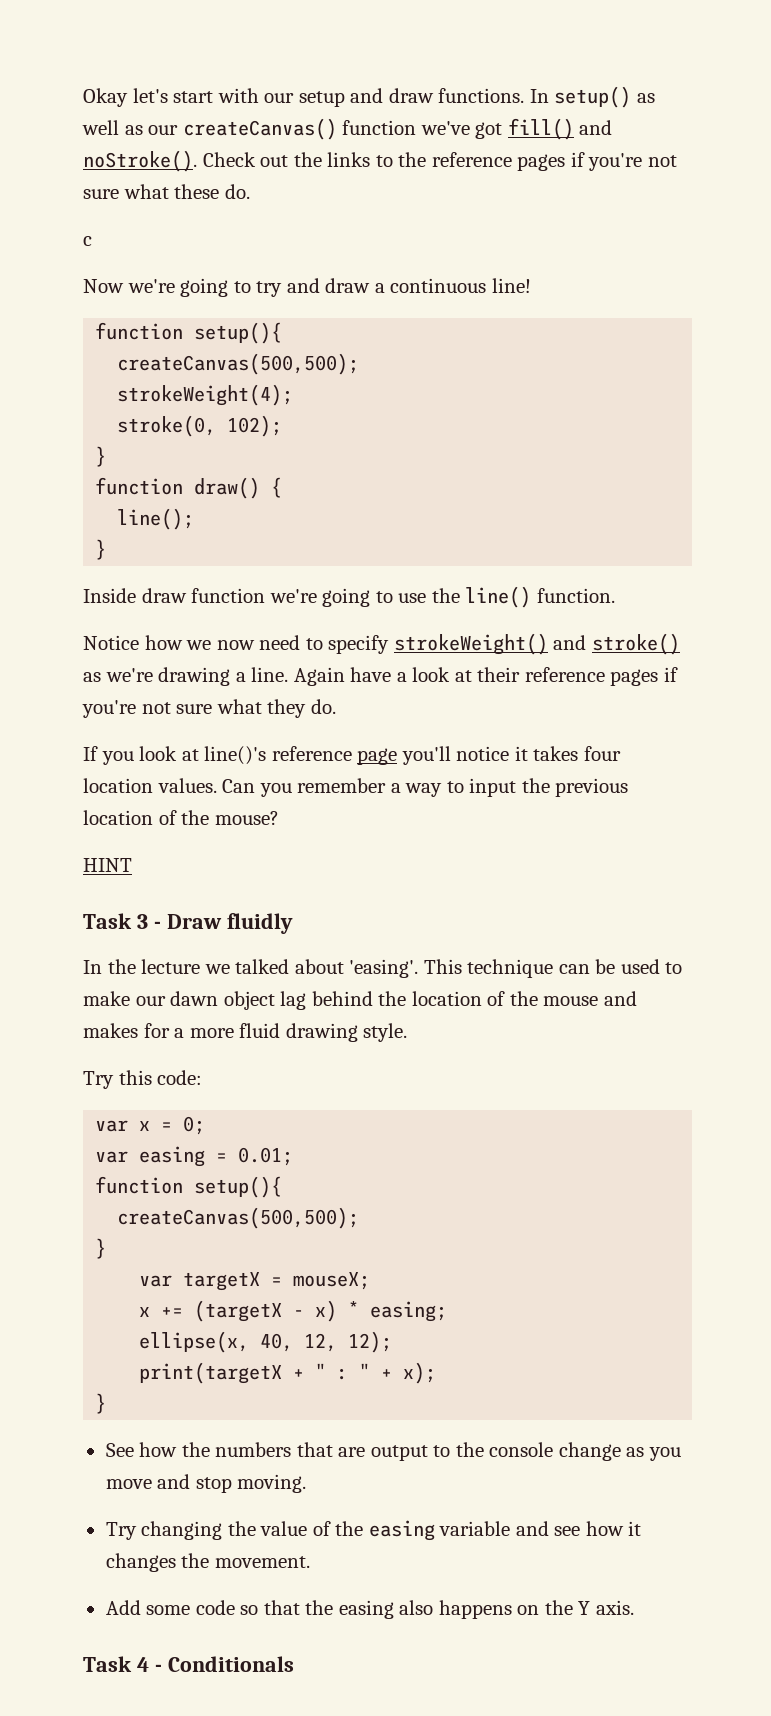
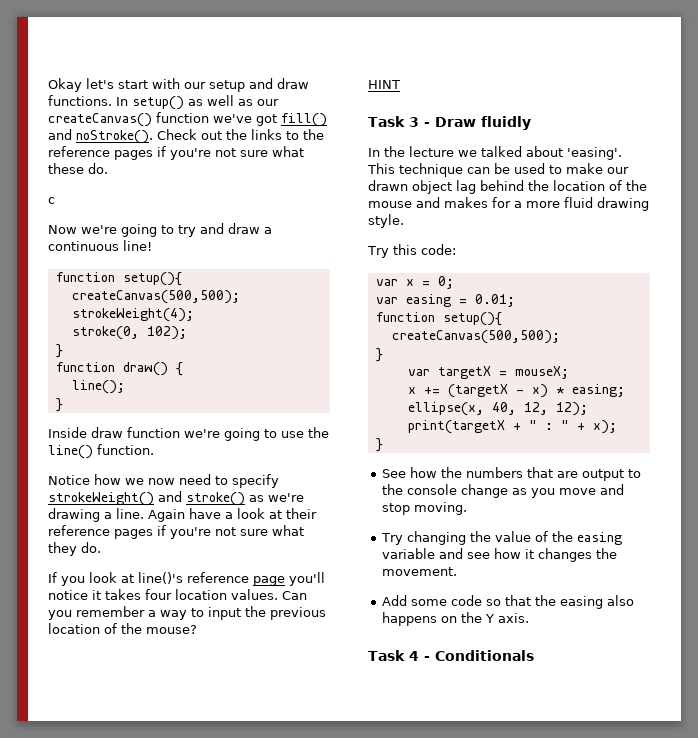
- This technique can be used to make our dawn object lag behind the location of the mouse and makes for a more fluid drawing style.
+ This technique can be used to make our drawn object lag behind the location of the mouse and makes for a more fluid drawing style.

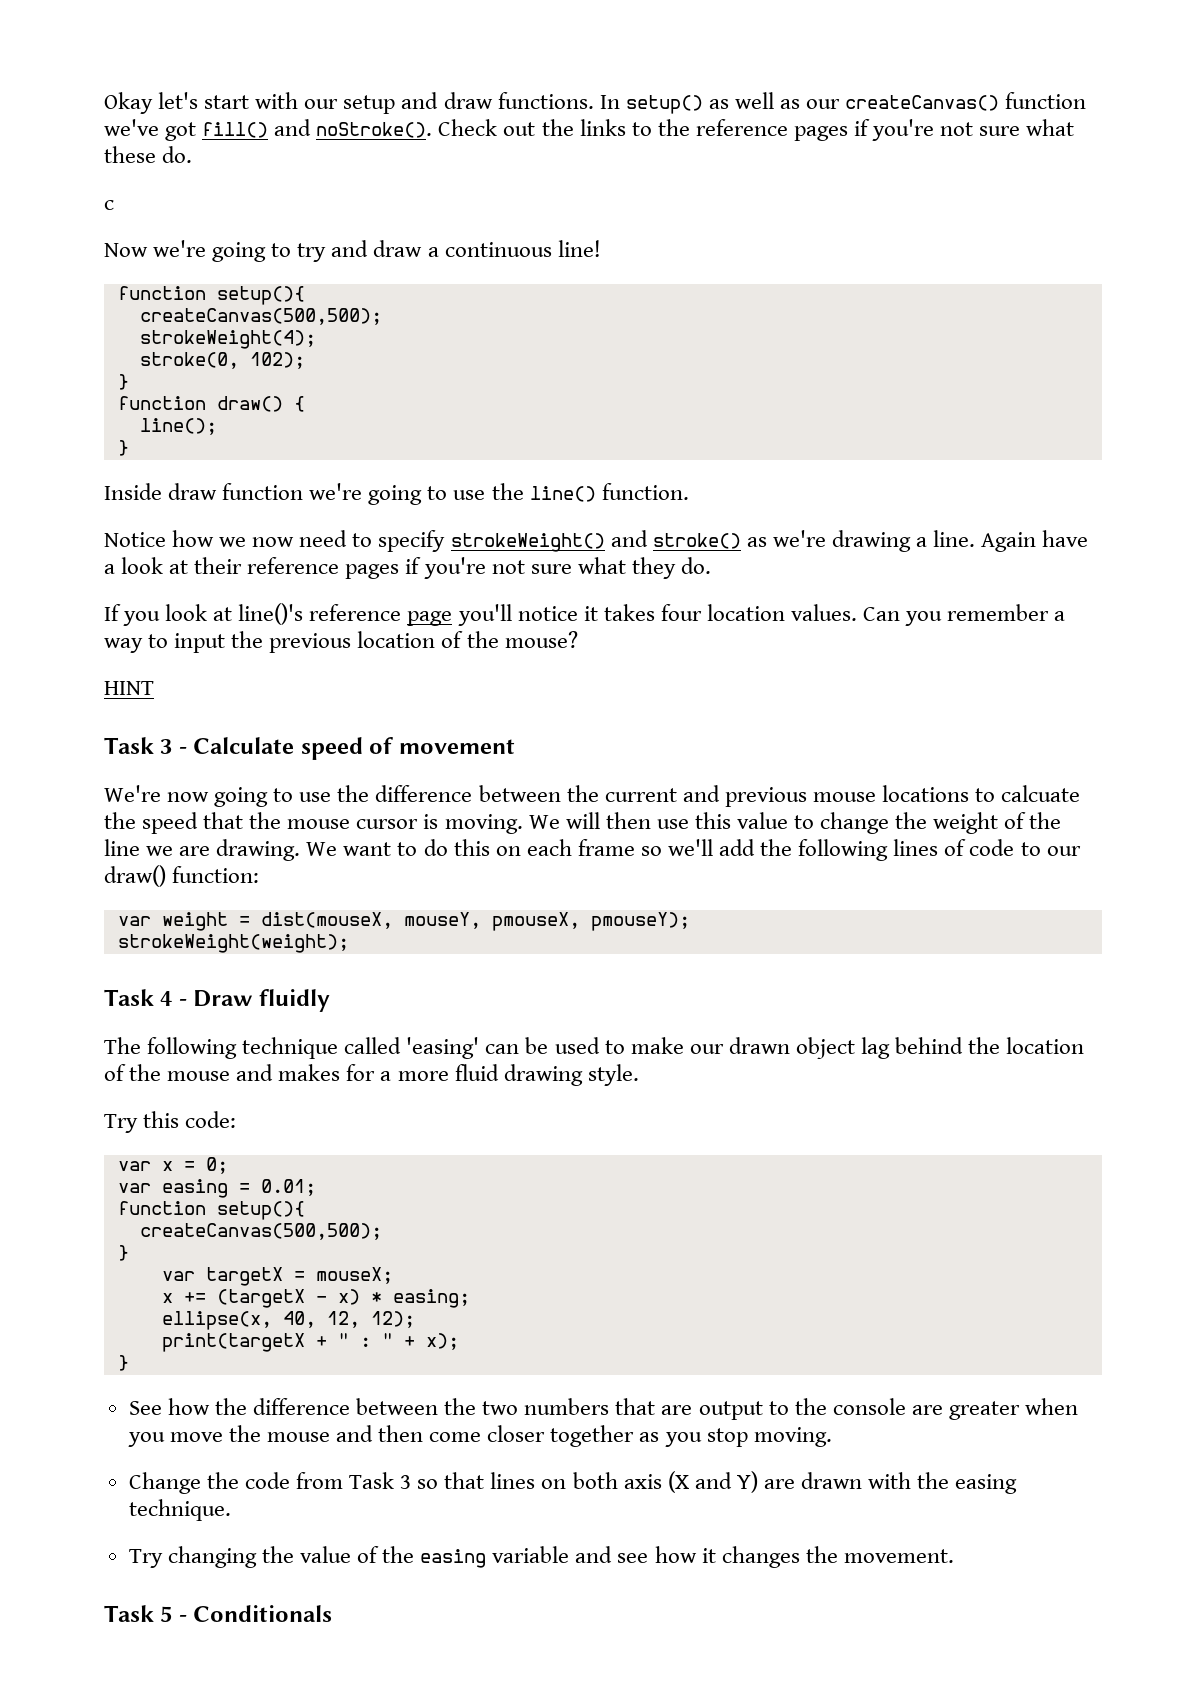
- Task 3 - Draw fluidly
- In the lecture we talked about 'easing'. This technique can be used to make our drawn object lag behind the location of the mouse and makes for a more fluid drawing style.
+ Task 3 - Calculate speed of movement
+ We're now going to use the difference between the current and previous mouse locations to calcuate the speed that the mouse cursor is moving. We will then use this value to change the weight of the line we are drawing. We want to do this on each frame so we'll add the following lines of code to our draw() function:
+ var weight = dist(mouseX, mouseY, pmouseX, pmouseY);
+ strokeWeight(weight);
+ Task 4 - Draw fluidly
+ The following technique called 'easing' can be used to make our drawn object lag behind the location of the mouse and makes for a more fluid drawing style.
- See how the numbers that are output to the console change as you move and stop moving.
+ See how the difference between the two numbers that are output to the console are greater when you move the mouse and then come closer together as you stop moving.
+ Change the code from Task 3 so that lines on both axis (X and Y) are drawn with the easing technique.
- Add some code so that the easing also happens on the Y axis.
- Task 4 - Conditionals
+ Task 5 - Conditionals

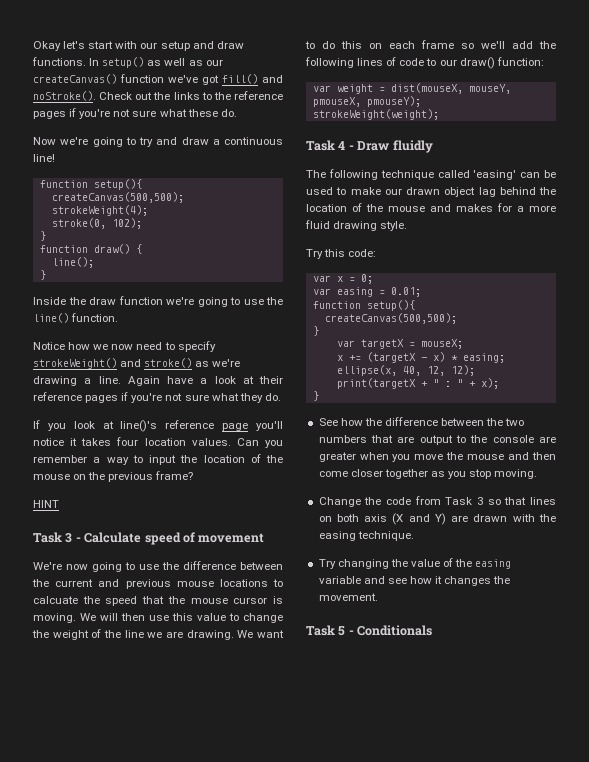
- c
- Inside draw function we're going to use the line() function.
+ Inside the draw function we're going to use the line() function.
- Can you remember a way to input the previous location of the mouse?
+ Can you remember a way to input the location of the mouse on the previous frame?

